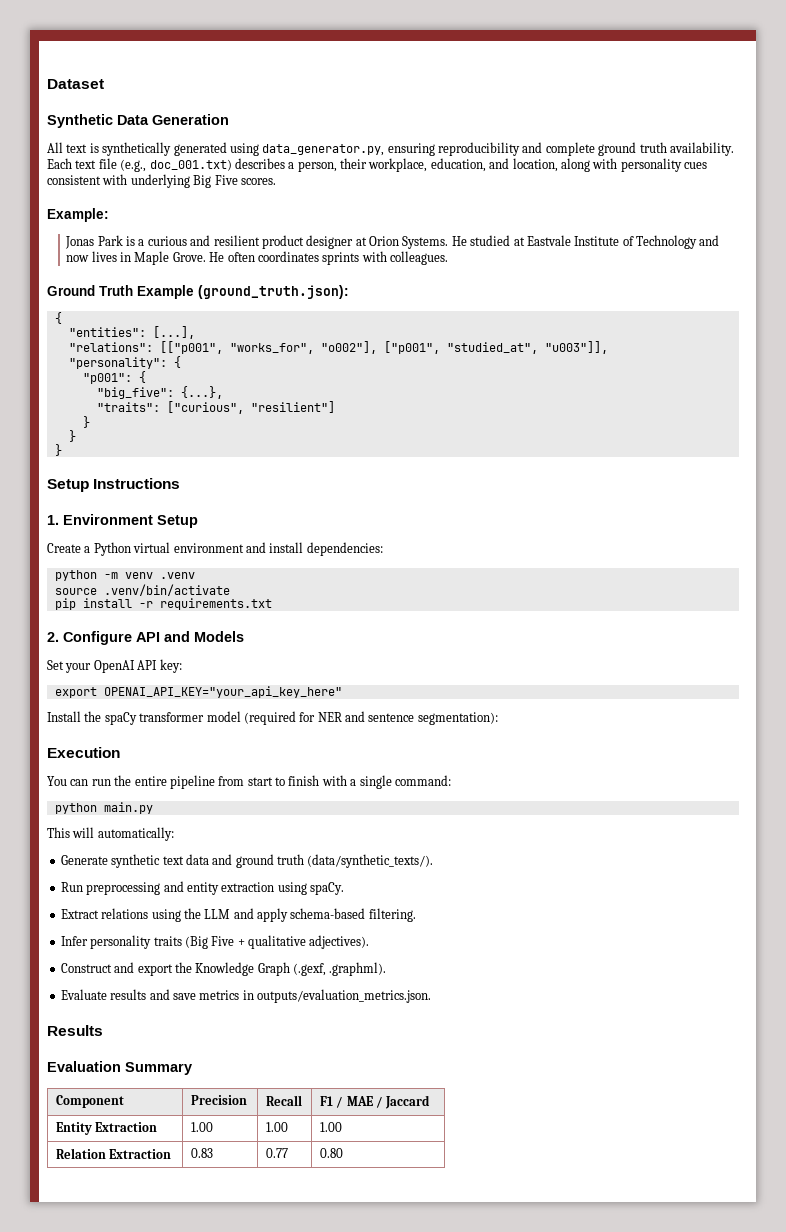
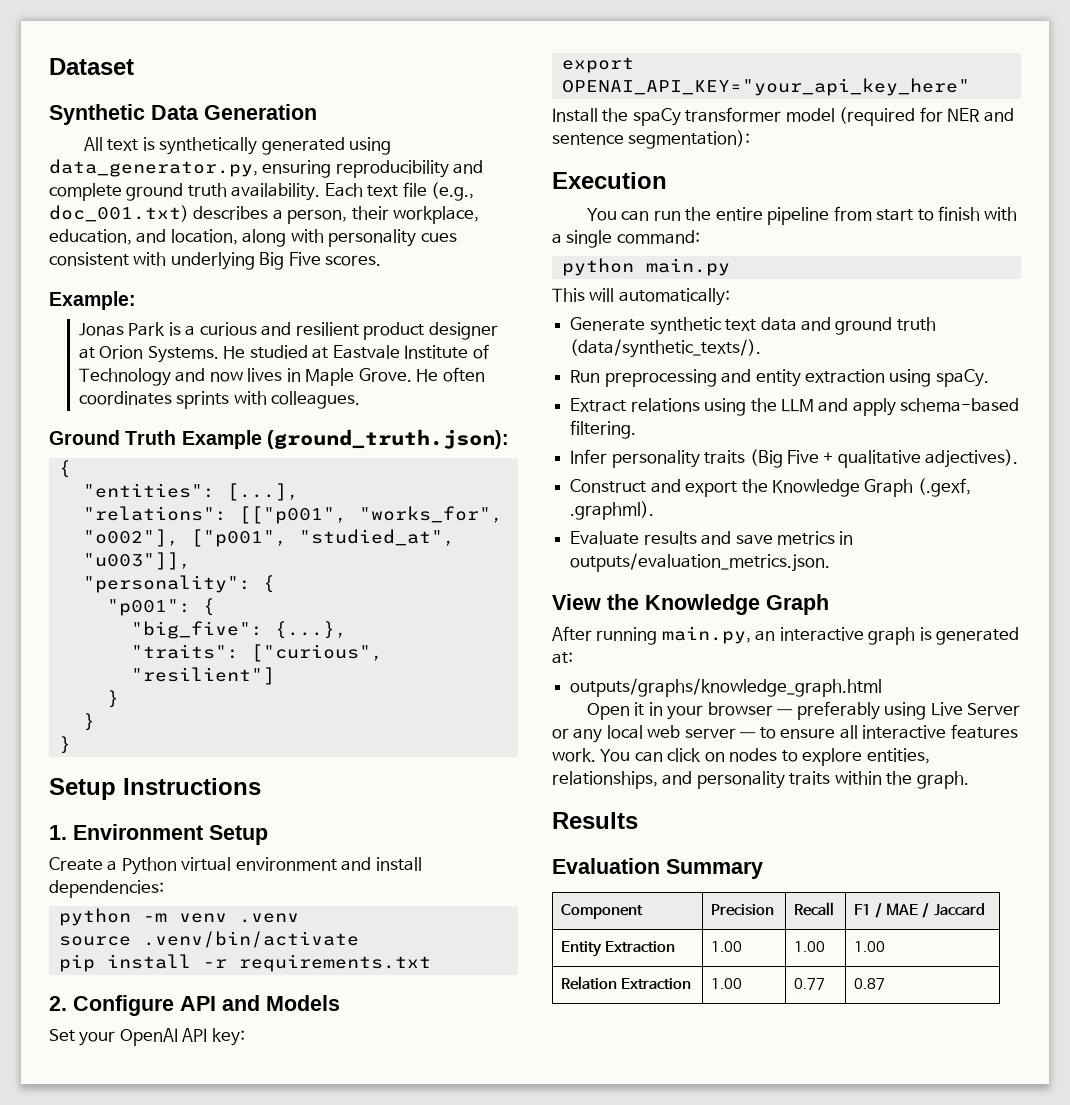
+ View the Knowledge Graph
+ After running main.py, an interactive graph is generated at:
+ outputs/graphs/knowledge_graph.html
+ Open it in your browser — preferably using Live Server or any local web server — to ensure all interactive features work. You can click on nodes to explore entities, relationships, and personality traits within the graph.
- Relation Extraction | 0.83 | 0.77 | 0.80
+ Relation Extraction | 1.00 | 0.77 | 0.87

